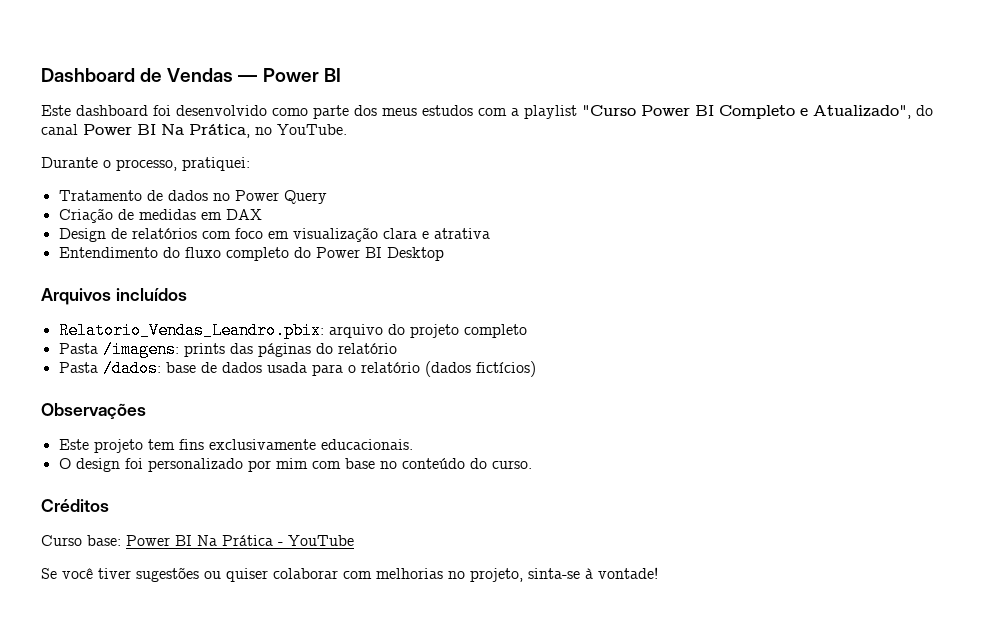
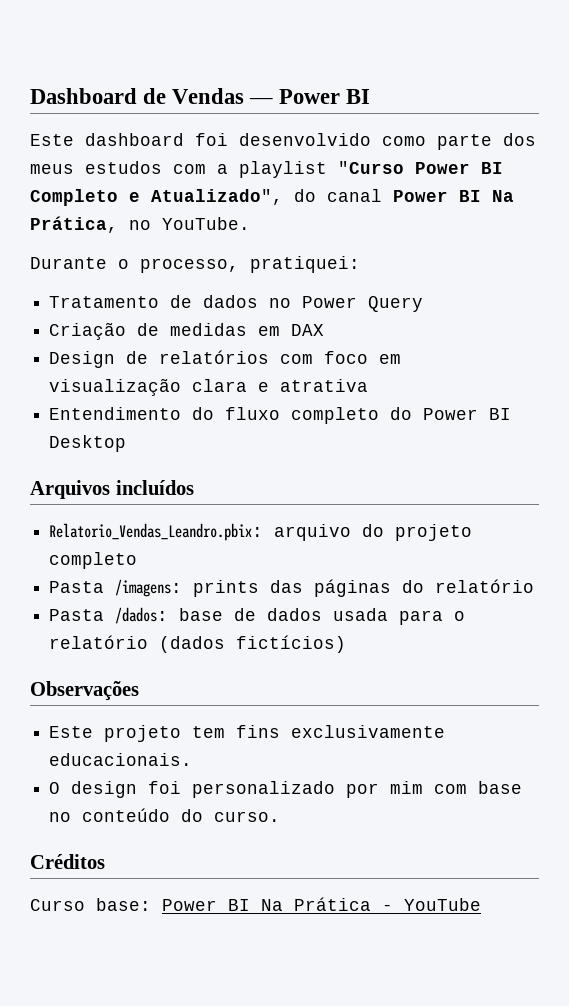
- Se você tiver sugestões ou quiser colaborar com melhorias no projeto, sinta-se à vontade!

